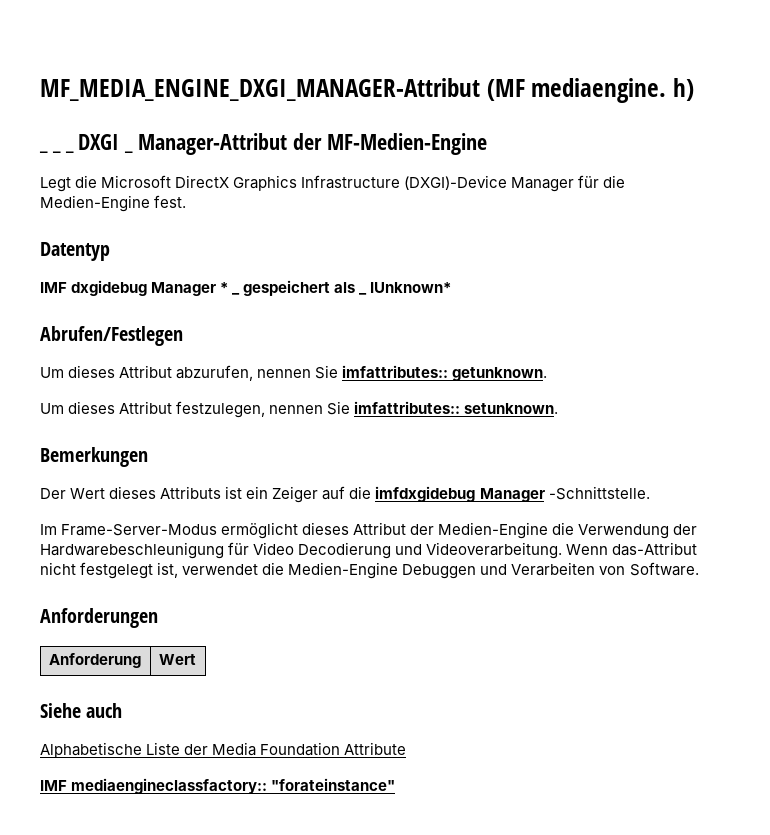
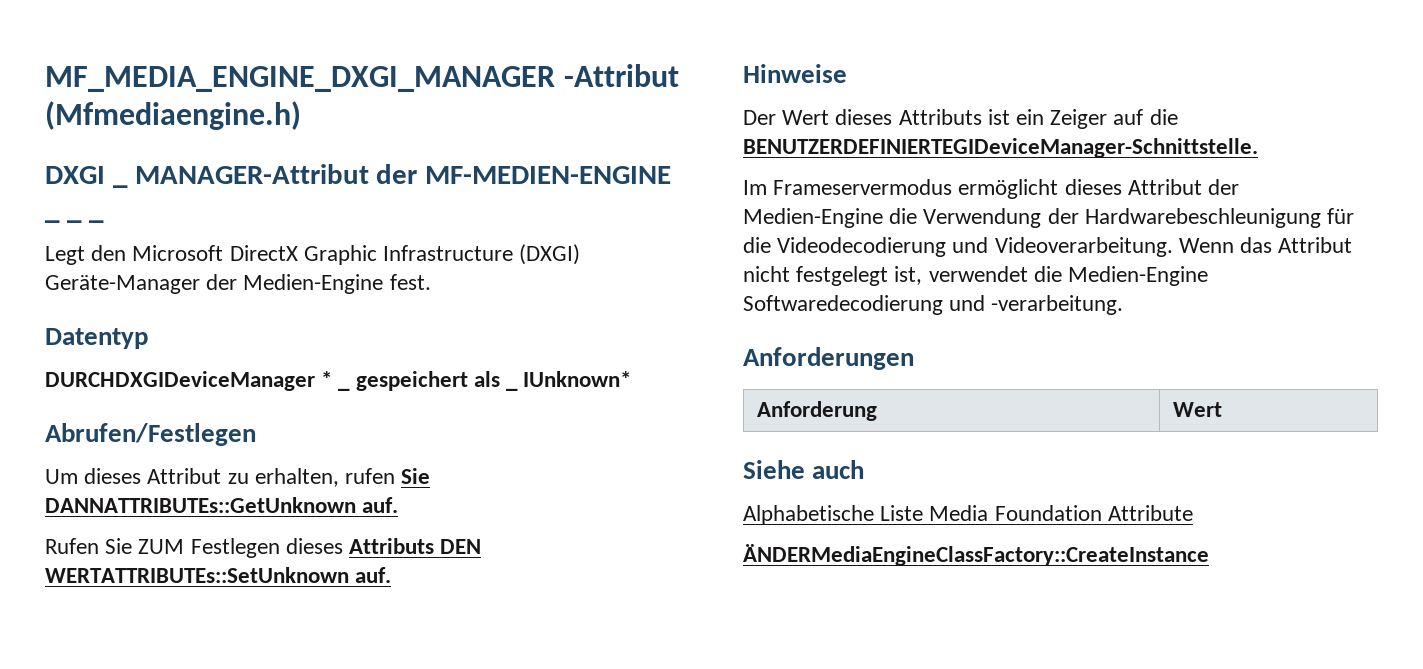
- MF_MEDIA_ENGINE_DXGI_MANAGER-Attribut (MF mediaengine. h)
- _ _ _ DXGI _ Manager-Attribut der MF-Medien-Engine
+ MF_MEDIA_ENGINE_DXGI_MANAGER -Attribut (Mfmediaengine.h)
+ DXGI _ MANAGER-Attribut der MF-MEDIEN-ENGINE _ _ _
- Legt die Microsoft DirectX Graphics Infrastructure (DXGI)-Device Manager für die Medien-Engine fest.
+ Legt den Microsoft DirectX Graphic Infrastructure (DXGI) Geräte-Manager der Medien-Engine fest.
- IMF dxgidebug Manager * _ gespeichert als _ IUnknown*
+ DURCHDXGIDeviceManager * _ gespeichert als _ IUnknown*
- Um dieses Attribut abzurufen, nennen Sie imfattributes:: getunknown.
- Um dieses Attribut festzulegen, nennen Sie imfattributes:: setunknown.
- Bemerkungen
+ Um dieses Attribut zu erhalten, rufen Sie DANNATTRIBUTEs::GetUnknown auf.
+ Rufen Sie ZUM Festlegen dieses Attributs DEN WERTATTRIBUTEs::SetUnknown auf.
+ Hinweise
- Der Wert dieses Attributs ist ein Zeiger auf die imfdxgidebug Manager -Schnittstelle.
+ Der Wert dieses Attributs ist ein Zeiger auf die BENUTZERDEFINIERTEGIDeviceManager-Schnittstelle.
- Im Frame-Server-Modus ermöglicht dieses Attribut der Medien-Engine die Verwendung der Hardwarebeschleunigung für Video Decodierung und Videoverarbeitung.
+ Im Frameservermodus ermöglicht dieses Attribut der Medien-Engine die Verwendung der Hardwarebeschleunigung für die Videodecodierung und Videoverarbeitung.
- Wenn das-Attribut nicht festgelegt ist, verwendet die Medien-Engine Debuggen und Verarbeiten von Software.
+ Wenn das Attribut nicht festgelegt ist, verwendet die Medien-Engine Softwaredecodierung und -verarbeitung.
- Alphabetische Liste der Media Foundation Attribute
+ Alphabetische Liste Media Foundation Attribute
- IMF mediaengineclassfactory:: "forateinstance"
+ ÄNDERMediaEngineClassFactory::CreateInstance

